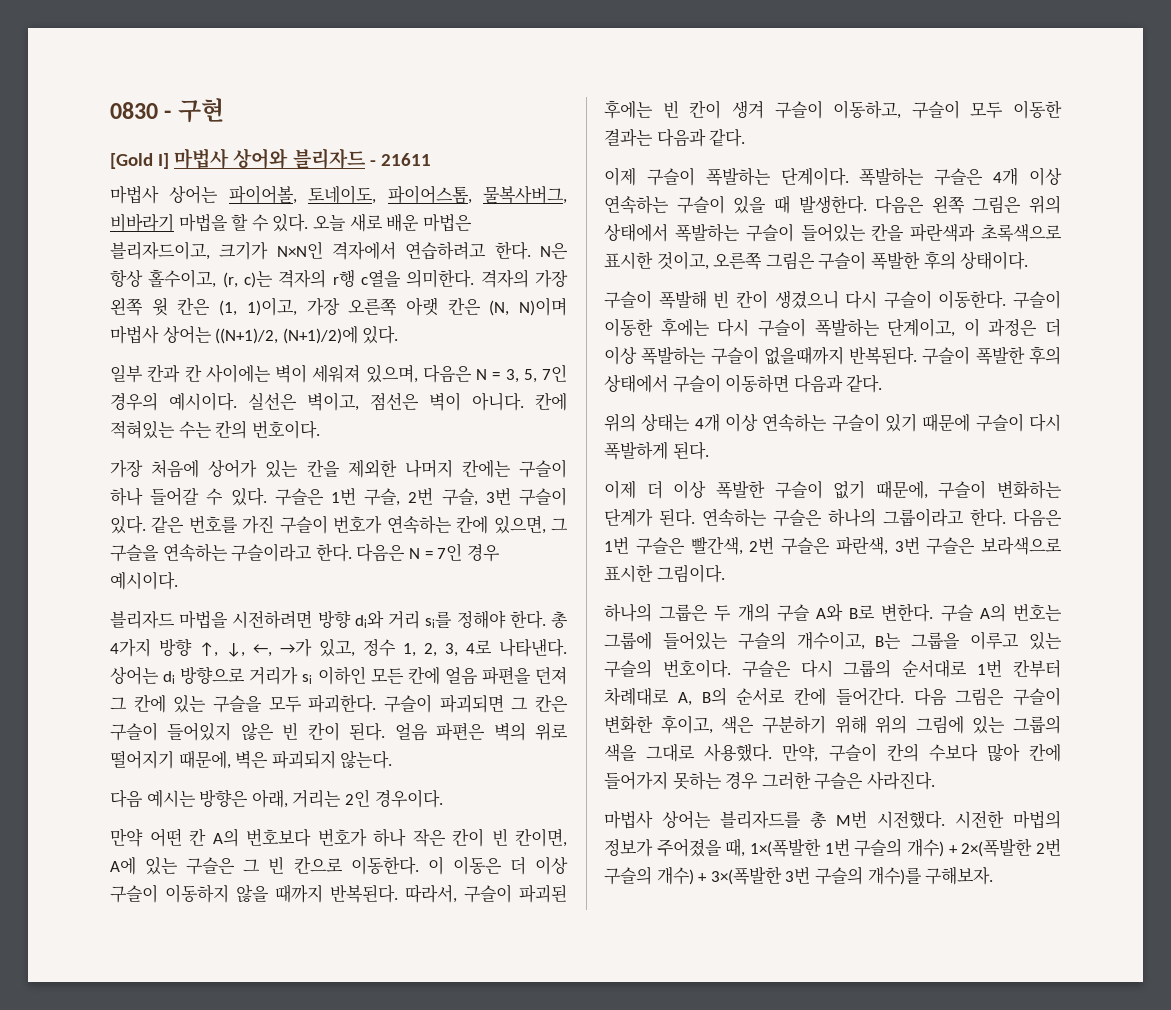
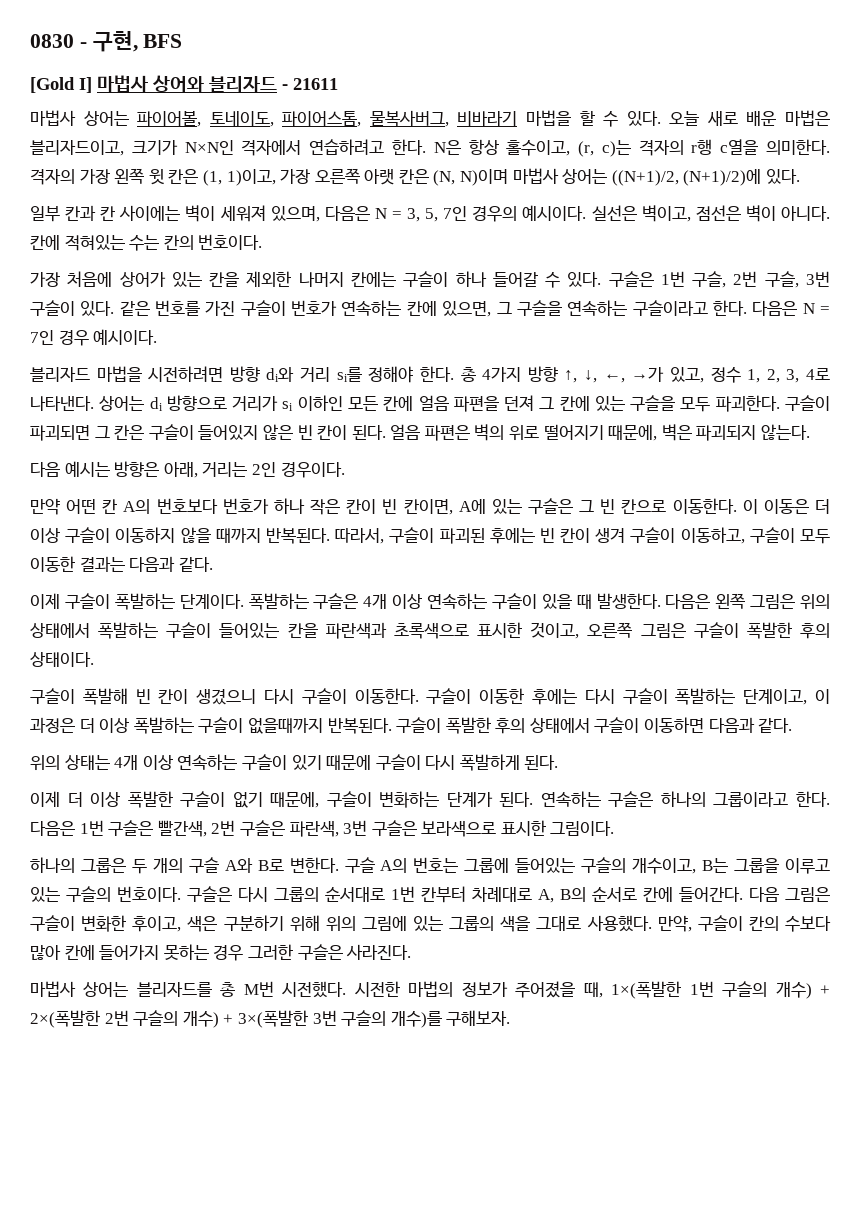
- 0830 - 구현
+ 0830 - 구현, BFS

